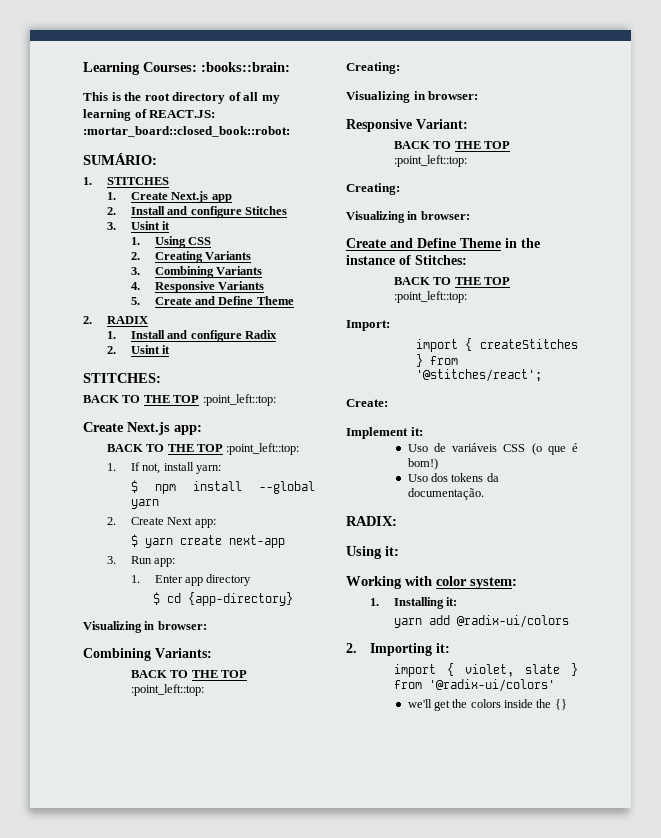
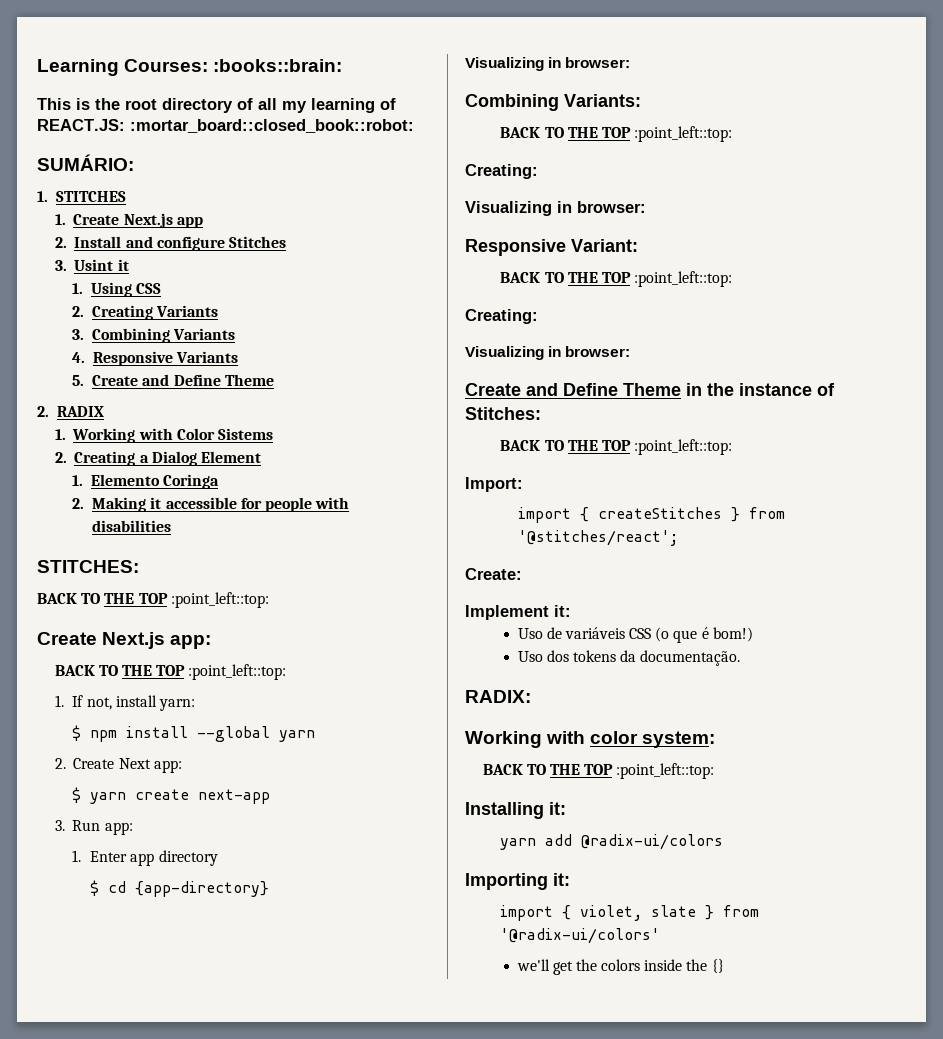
- 1. Install and configure Radix
- 2. Usint it
+ 1. Working with Color Sistems
+ 2. Creating a Dialog Element
+ 1. Elemento Coringa
+ 2. Making it accessible for people with disabilities
- Using it:
  Working with color system:
- 1. Installing it:
+ BACK TO THE TOP :point_left::top:
+ Installing it:
- 2. Importing it:
+ Importing it:

